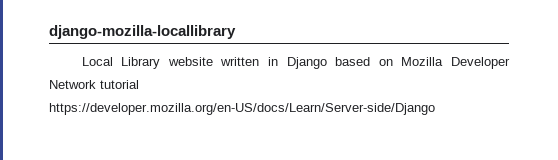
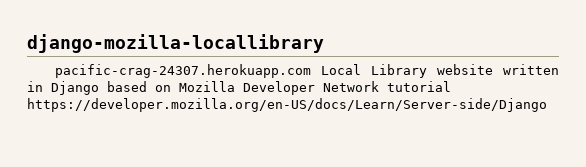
- Local Library website written in Django based on Mozilla Developer Network tutorial https://developer.mozilla.org/en-US/docs/Learn/Server-side/Django
+ pacific-crag-24307.herokuapp.com Local Library website written in Django based on Mozilla Developer Network tutorial https://developer.mozilla.org/en-US/docs/Learn/Server-side/Django

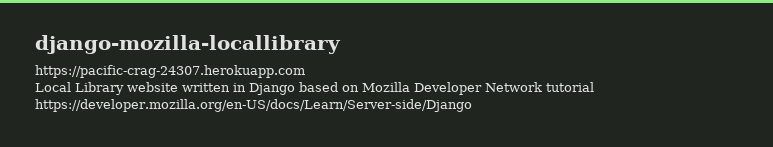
- pacific-crag-24307.herokuapp.com Local Library website written in Django based on Mozilla Developer Network tutorial https://developer.mozilla.org/en-US/docs/Learn/Server-side/Django
+ https://pacific-crag-24307.herokuapp.com
+ Local Library website written in Django based on Mozilla Developer Network tutorial https://developer.mozilla.org/en-US/docs/Learn/Server-side/Django

